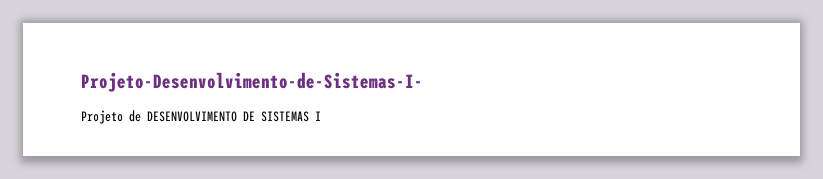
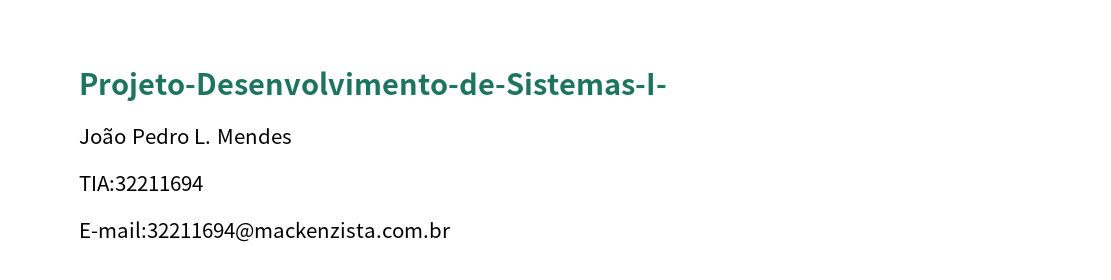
- Projeto de DESENVOLVIMENTO DE SISTEMAS I
+ João Pedro L. Mendes
+ TIA:32211694
+ E-mail:32211694@mackenzista.com.br

